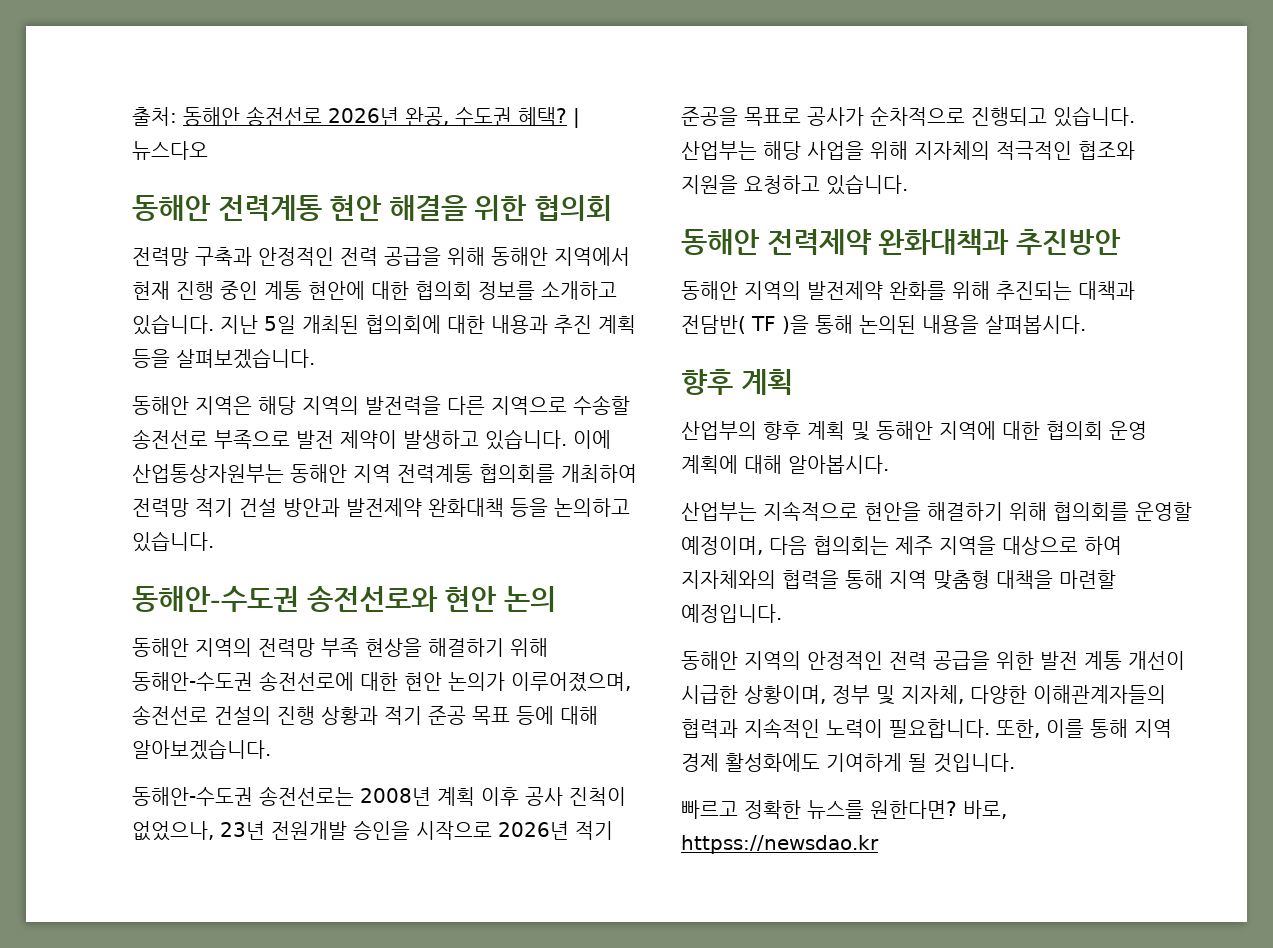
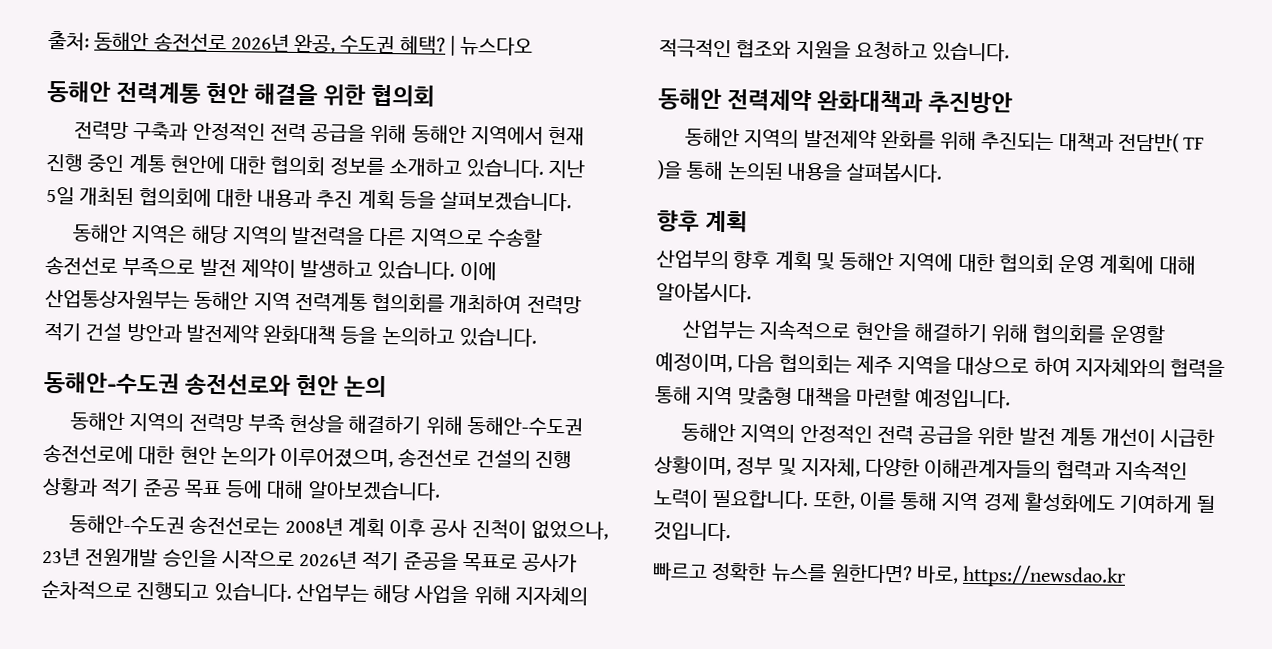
- 바로, httpss://newsdao.kr
+ 바로, https://newsdao.kr

